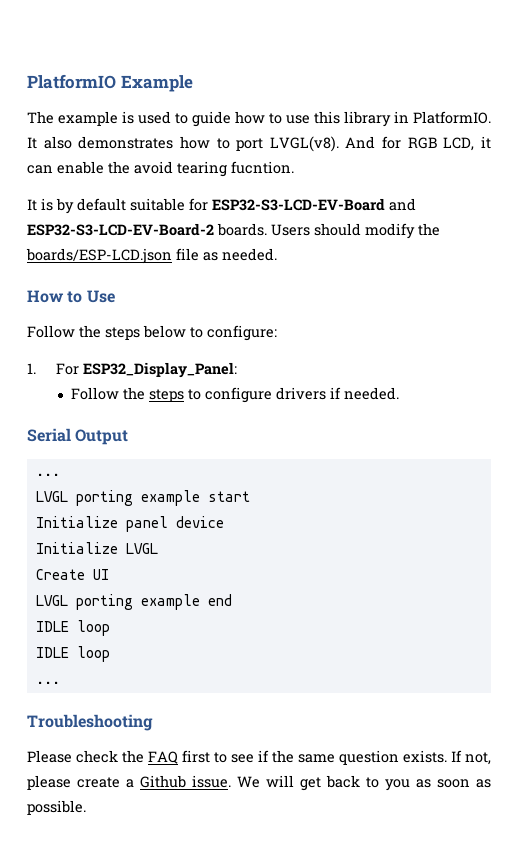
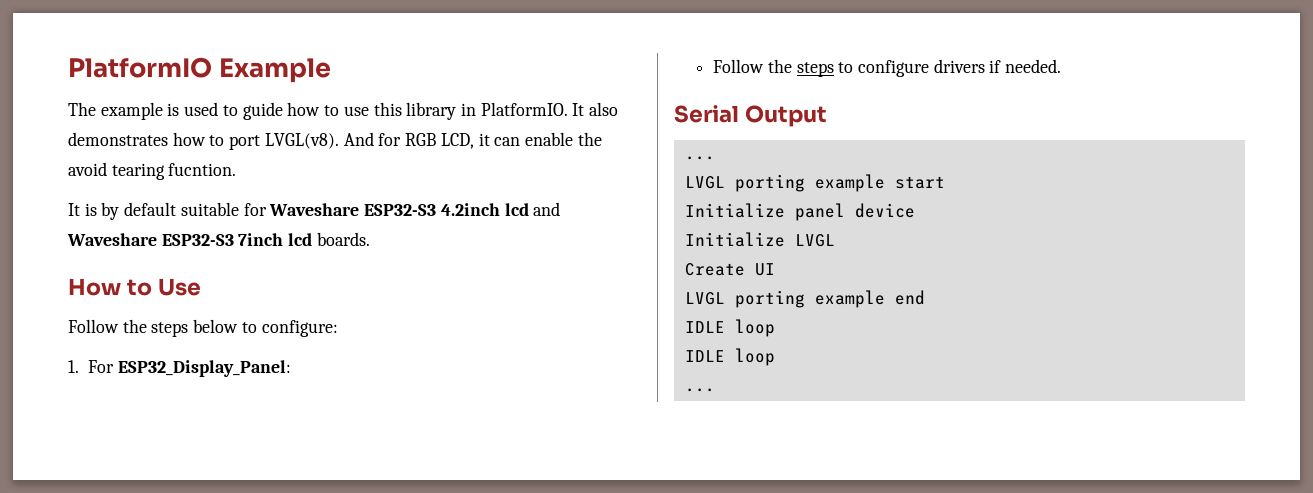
- It is by default suitable for ESP32-S3-LCD-EV-Board and ESP32-S3-LCD-EV-Board-2 boards. Users should modify the boards/ESP-LCD.json file as needed.
+ It is by default suitable for Waveshare ESP32-S3 4.2inch lcd and Waveshare ESP32-S3 7inch lcd boards.
- Troubleshooting
- Please check the FAQ first to see if the same question exists. If not, please create a Github issue. We will get back to you as soon as possible.

